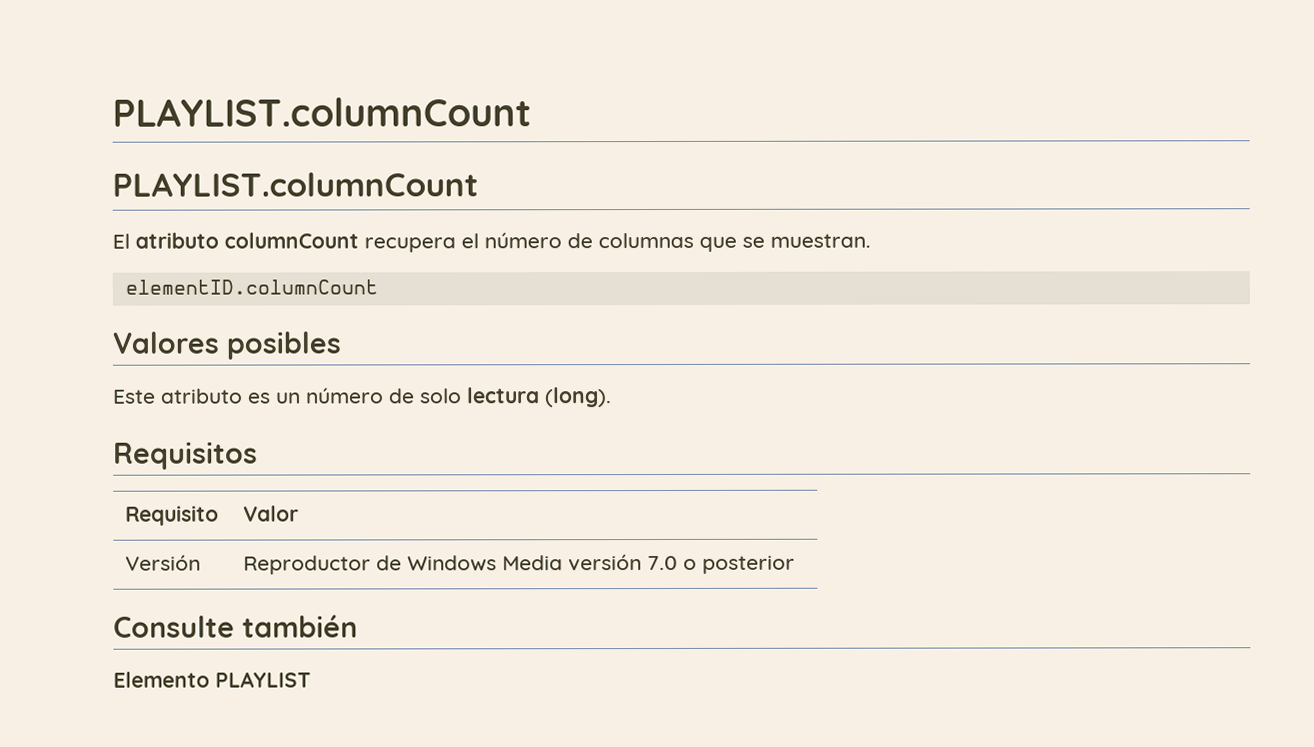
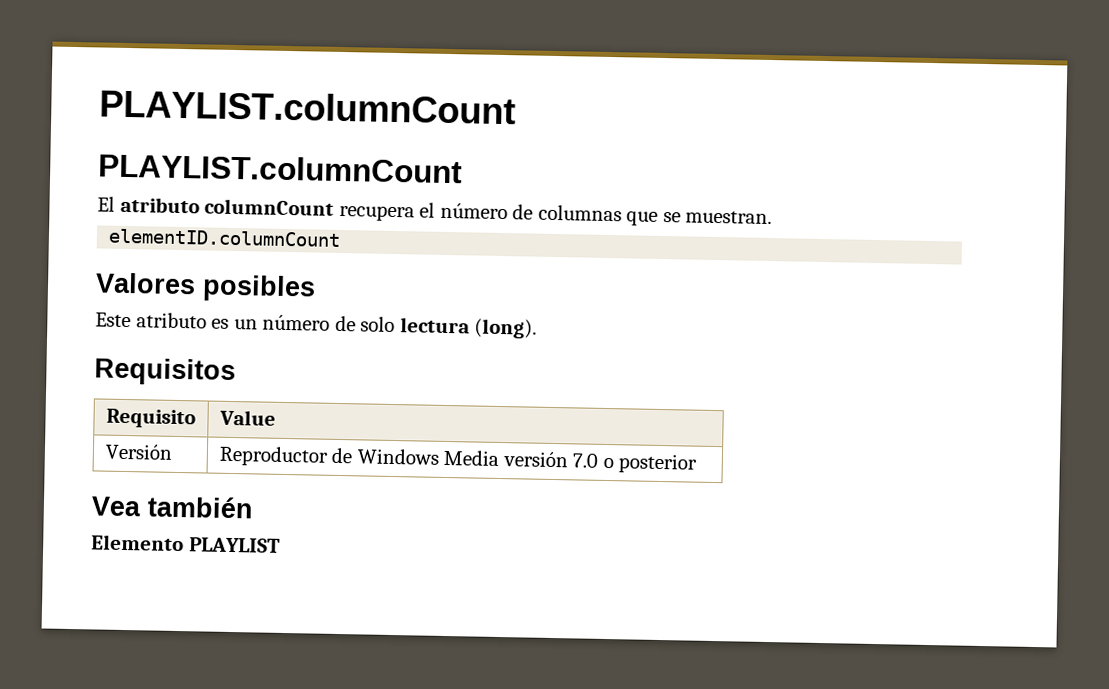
- Requisito | Valor
+ Requisito | Value
- Consulte también
+ Vea también

